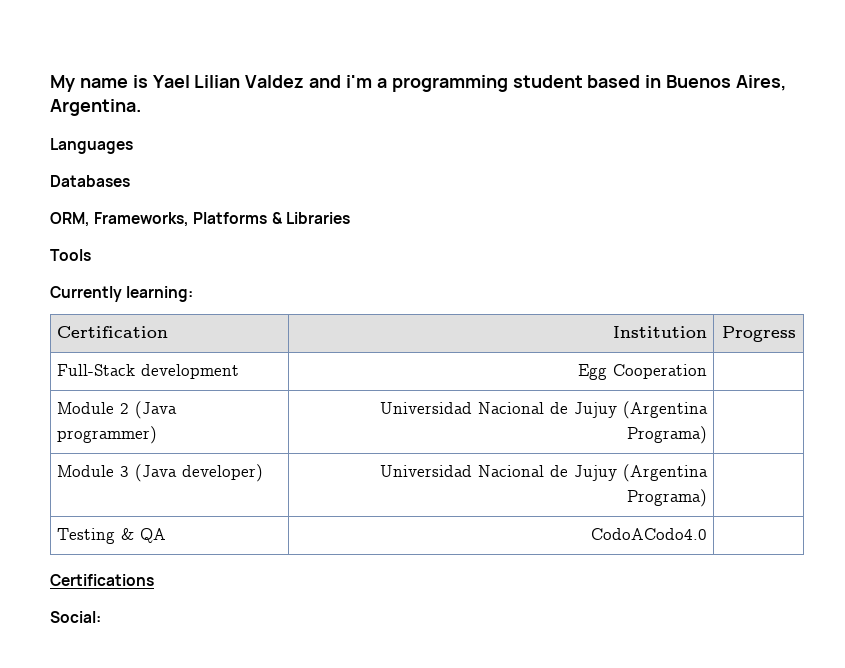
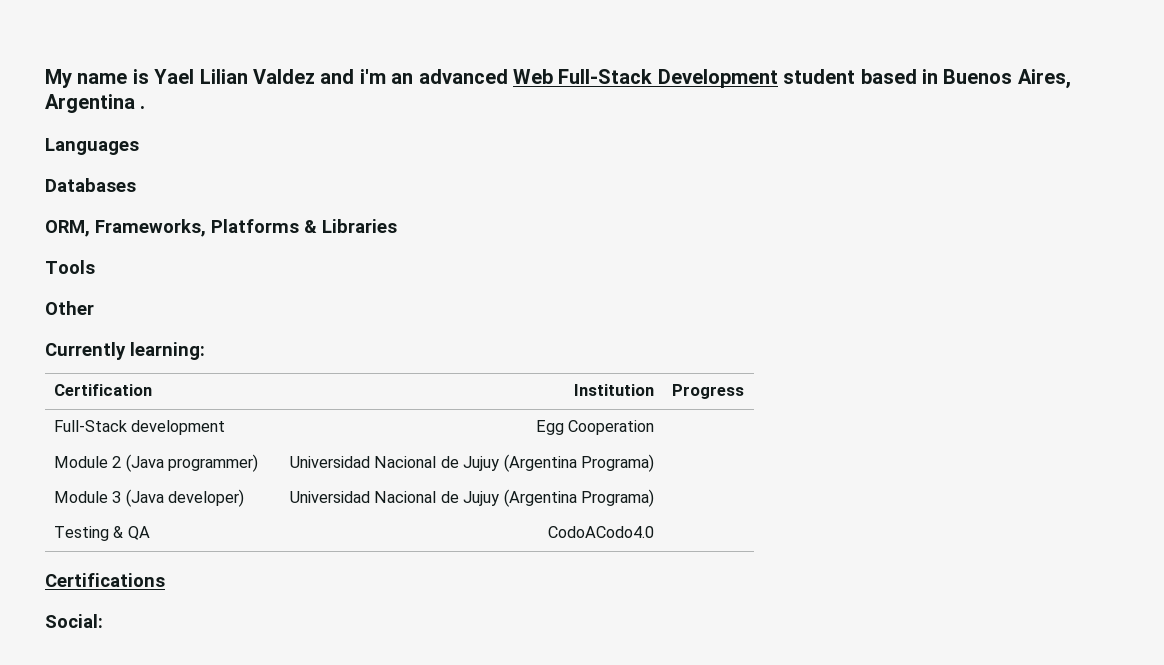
- My name is Yael Lilian Valdez and i'm a programming student based in Buenos Aires, Argentina.
+ My name is Yael Lilian Valdez and i'm an advanced Web Full-Stack Development student based in Buenos Aires, Argentina .
+ Other

